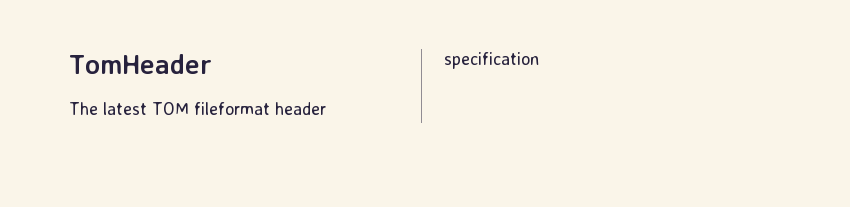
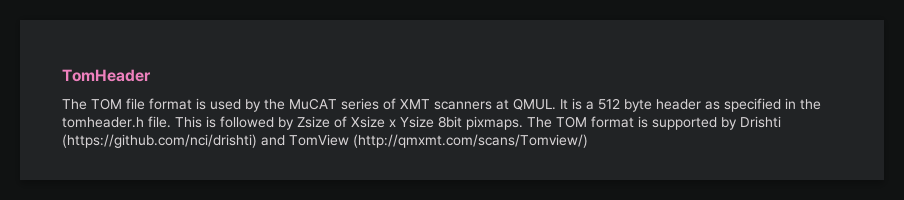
- The latest TOM fileformat header specification
+ The TOM file format is used by the MuCAT series of XMT scanners at QMUL. It is a 512 byte header as specified in the tomheader.h file. This is followed by Zsize of Xsize x Ysize 8bit pixmaps. The TOM format is supported by Drishti (https://github.com/nci/drishti) and TomView (http://qmxmt.com/scans/Tomview/)

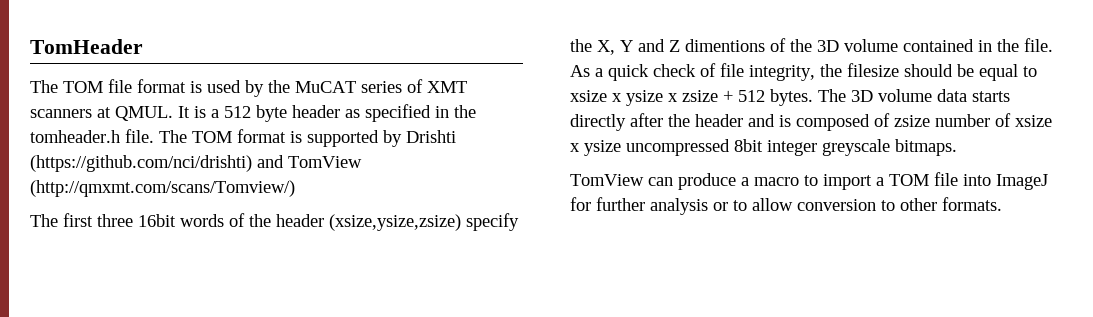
- This is followed by Zsize of Xsize x Ysize 8bit pixmaps.
+ The first three 16bit words of the header (xsize,ysize,zsize) specify the X, Y and Z dimentions of the 3D volume contained in the file. As a quick check of file integrity, the filesize should be equal to xsize x ysize x zsize + 512 bytes. The 3D volume data starts directly after the header and is composed of zsize number of xsize x ysize uncompressed 8bit integer greyscale bitmaps.
+ TomView can produce a macro to import a TOM file into ImageJ for further analysis or to allow conversion to other formats.

